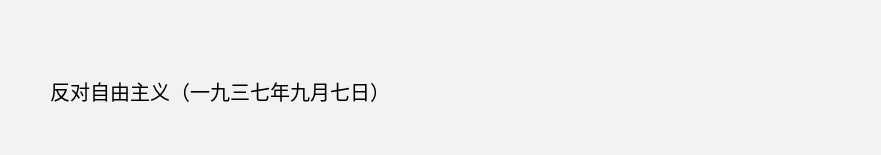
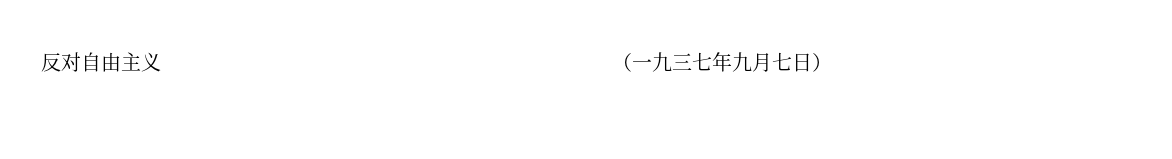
- 反对自由主义（一九三七年九月七日）
+ 反对自由主义
+ （一九三七年九月七日）

